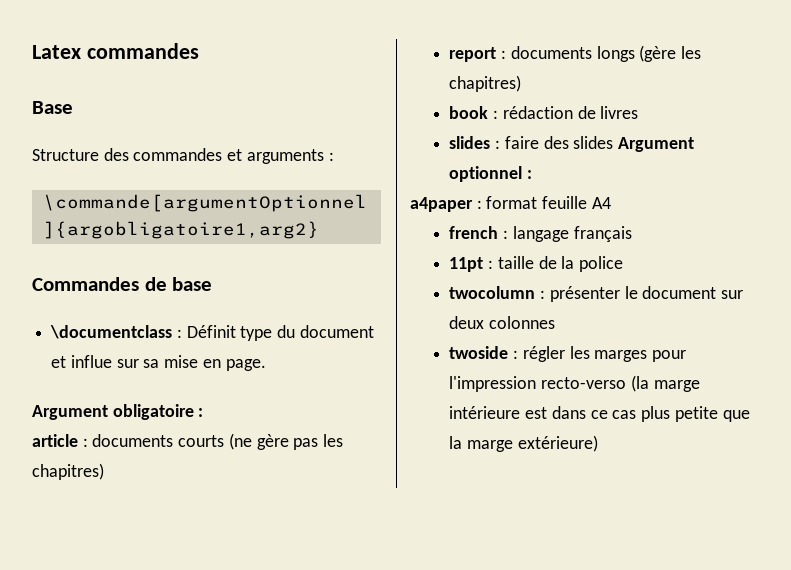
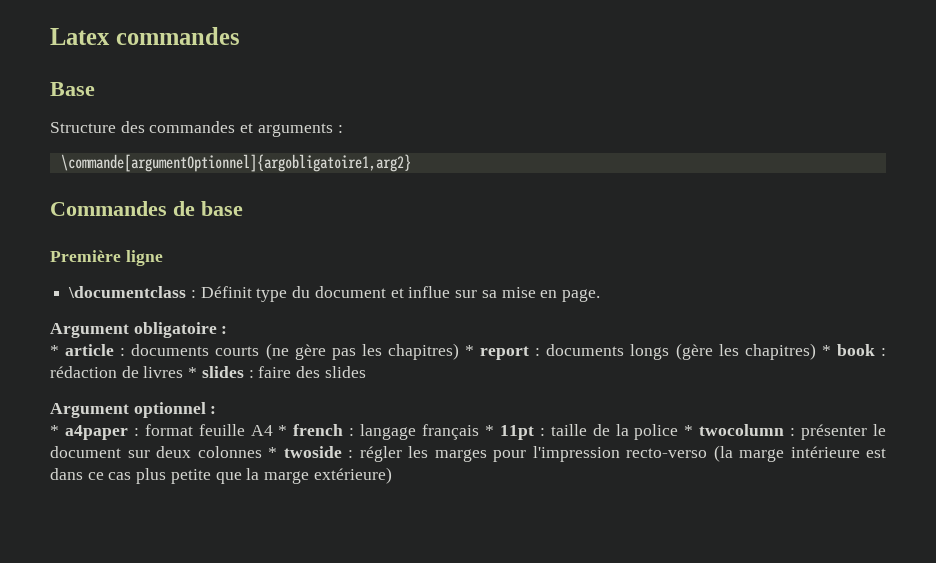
+ Première ligne
- article : documents courts (ne gère pas les chapitres)
- report : documents longs (gère les chapitres)
- book : rédaction de livres
- slides : faire des slides Argument optionnel :
+ * article : documents courts (ne gère pas les chapitres) * report : documents longs (gère les chapitres) * book : rédaction de livres * slides : faire des slides
+ Argument optionnel :
- a4paper : format feuille A4
- french : langage français
- 11pt : taille de la police
- twocolumn : présenter le document sur deux colonnes
- twoside : régler les marges pour l'impression recto-verso (la marge intérieure est dans ce cas plus petite que la marge extérieure)
+ * a4paper : format feuille A4 * french : langage français * 11pt : taille de la police * twocolumn : présenter le document sur deux colonnes * twoside : régler les marges pour l'impression recto-verso (la marge intérieure est dans ce cas plus petite que la marge extérieure)

